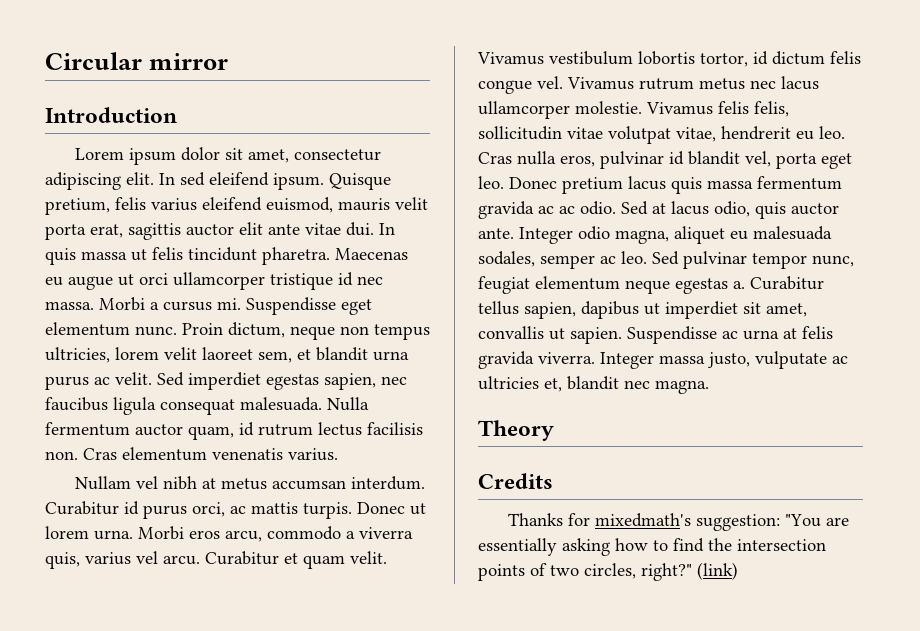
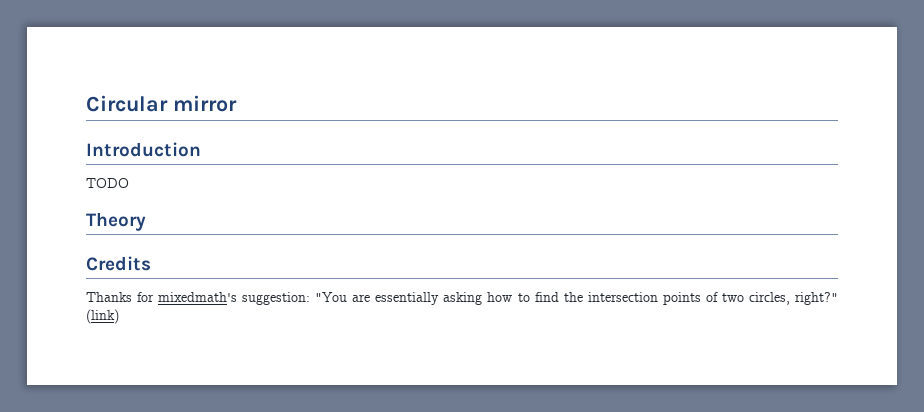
- Lorem ipsum dolor sit amet, consectetur adipiscing elit. In sed eleifend ipsum. Quisque pretium, felis varius eleifend euismod, mauris velit porta erat, sagittis auctor elit ante vitae dui. In quis massa ut felis tincidunt pharetra. Maecenas eu augue ut orci ullamcorper tristique id nec massa. Morbi a cursus mi. Suspendisse eget elementum nunc. Proin dictum, neque non tempus ultricies, lorem velit laoreet sem, et blandit urna purus ac velit. Sed imperdiet egestas sapien, nec faucibus ligula consequat malesuada. Nulla fermentum auctor quam, id rutrum lectus facilisis non. Cras elementum venenatis varius.
- Nullam vel nibh at metus accumsan interdum. Curabitur id purus orci, ac mattis turpis. Donec ut lorem urna. Morbi eros arcu, commodo a viverra quis, varius vel arcu. Curabitur et quam velit. Vivamus vestibulum lobortis tortor, id dictum felis congue vel. Vivamus rutrum metus nec lacus ullamcorper molestie. Vivamus felis felis, sollicitudin vitae volutpat vitae, hendrerit eu leo. Cras nulla eros, pulvinar id blandit vel, porta eget leo. Donec pretium lacus quis massa fermentum gravida ac ac odio. Sed at lacus odio, quis auctor ante. Integer odio magna, aliquet eu malesuada sodales, semper ac leo. Sed pulvinar tempor nunc, feugiat elementum neque egestas a. Curabitur tellus sapien, dapibus ut imperdiet sit amet, convallis ut sapien. Suspendisse ac urna at felis gravida viverra. Integer massa justo, vulputate ac ultricies et, blandit nec magna.
+ TODO

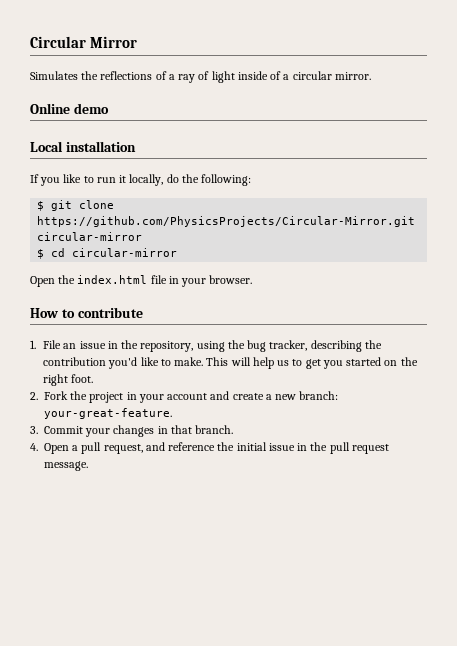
- Circular mirror
- Introduction
- TODO
- Theory
- Credits
- Thanks for mixedmath's suggestion: "You are essentially asking how to find the intersection points of two circles, right?" (link)
+ Circular Mirror
+ Simulates the reflections of a ray of light inside of a circular mirror.
+ Online demo
+ Local installation
+ If you like to run it locally, do the following:
+ $ git clone https://github.com/PhysicsProjects/Circular-Mirror.git circular-mirror
+ $ cd circular-mirror
+ Open the index.html file in your browser.
+ How to contribute
+ 1. File an issue in the repository, using the bug tracker, describing the contribution you'd like to make. This will help us to get you started on the right foot.
+ 2. Fork the project in your account and create a new branch: your-great-feature.
+ 3. Commit your changes in that branch.
+ 4. Open a pull request, and reference the initial issue in the pull request message.

